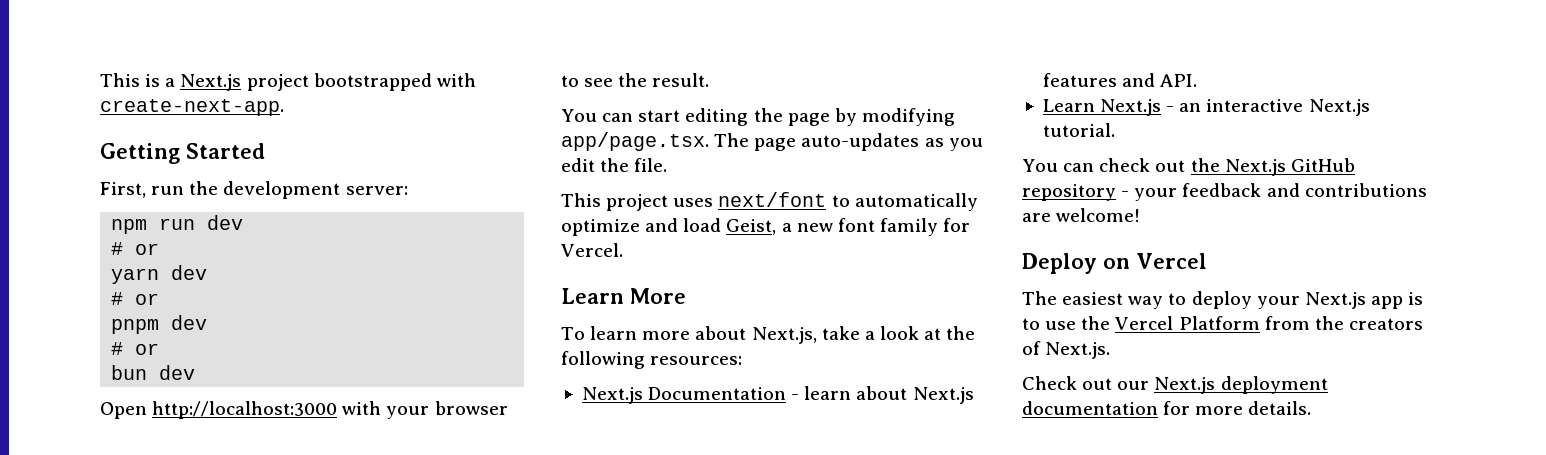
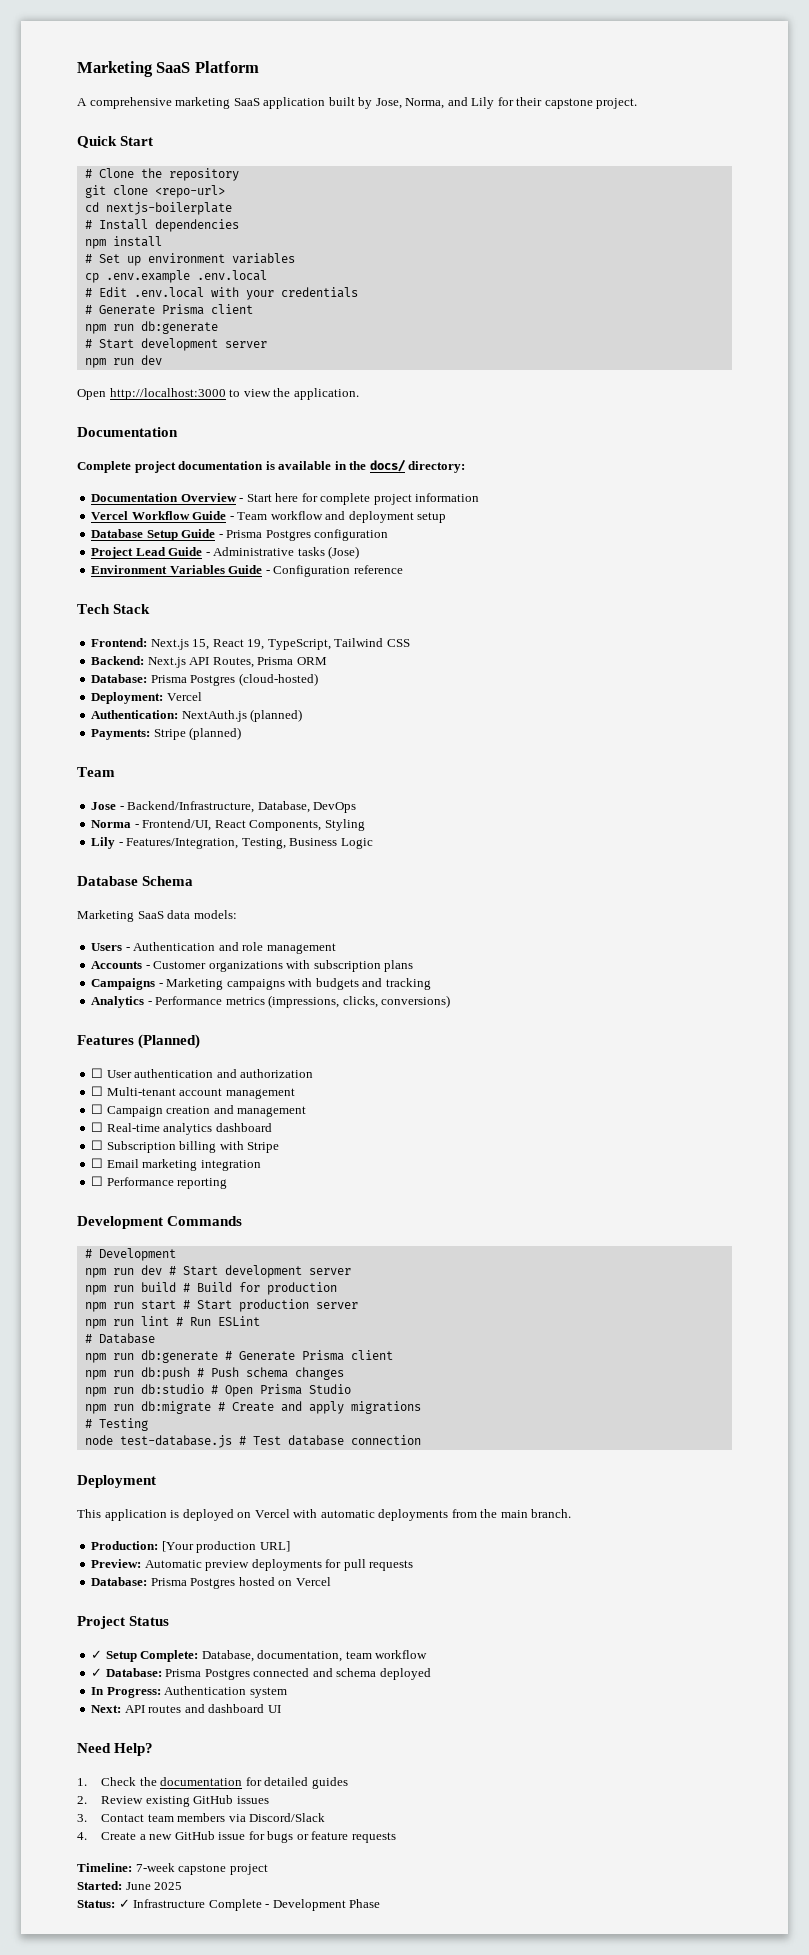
- This is a Next.js project bootstrapped with create-next-app.
- Getting Started
- First, run the development server:
+ Marketing SaaS Platform
+ A comprehensive marketing SaaS application built by Jose, Norma, and Lily for their capstone project.
+ Quick Start
+ # Clone the repository
+ git clone <repo-url>
+ cd nextjs-boilerplate
+ # Install dependencies
+ npm install
+ # Set up environment variables
+ cp .env.example .env.local
+ # Edit .env.local with your credentials
+ # Generate Prisma client
+ npm run db:generate
+ # Start development server
  npm run dev
- # or
- yarn dev
- # or
- pnpm dev
- # or
- bun dev
- Open http://localhost:3000 with your browser to see the result.
- You can start editing the page by modifying app/page.tsx. The page auto-updates as you edit the file.
- This project uses next/font to automatically optimize and load Geist, a new font family for Vercel.
- Learn More
- To learn more about Next.js, take a look at the following resources:
- Next.js Documentation - learn about Next.js features and API.
- Learn Next.js - an interactive Next.js tutorial.
- You can check out the Next.js GitHub repository - your feedback and contributions are welcome!
- Deploy on Vercel
- The easiest way to deploy your Next.js app is to use the Vercel Platform from the creators of Next.js.
- Check out our Next.js deployment documentation for more details.
+ Open http://localhost:3000 to view the application.
+ Documentation
+ Complete project documentation is available in the docs/ directory:
+ Documentation Overview - Start here for complete project information
+ Vercel Workflow Guide - Team workflow and deployment setup
+ Database Setup Guide - Prisma Postgres configuration
+ Project Lead Guide - Administrative tasks (Jose)
+ Environment Variables Guide - Configuration reference
+ Tech Stack
+ Frontend: Next.js 15, React 19, TypeScript, Tailwind CSS
+ Backend: Next.js API Routes, Prisma ORM
+ Database: Prisma Postgres (cloud-hosted)
+ Deployment: Vercel
+ Authentication: NextAuth.js (planned)
+ Payments: Stripe (planned)
+ Team
+ Jose - Backend/Infrastructure, Database, DevOps
+ Norma - Frontend/UI, React Components, Styling
+ Lily - Features/Integration, Testing, Business Logic
+ Database Schema
+ Marketing SaaS data models:
+ Users - Authentication and role management
+ Accounts - Customer organizations with subscription plans
+ Campaigns - Marketing campaigns with budgets and tracking
+ Analytics - Performance metrics (impressions, clicks, conversions)
+ Features (Planned)
+ ☐ User authentication and authorization
+ ☐ Multi-tenant account management
+ ☐ Campaign creation and management
+ ☐ Real-time analytics dashboard
+ ☐ Subscription billing with Stripe
+ ☐ Email marketing integration
+ ☐ Performance reporting
+ Development Commands
+ # Development
+ npm run dev # Start development server
+ npm run build # Build for production
+ npm run start # Start production server
+ npm run lint # Run ESLint
+ # Database
+ npm run db:generate # Generate Prisma client
+ npm run db:push # Push schema changes
+ npm run db:studio # Open Prisma Studio
+ npm run db:migrate # Create and apply migrations
+ # Testing
+ node test-database.js # Test database connection
+ Deployment
+ This application is deployed on Vercel with automatic deployments from the main branch.
+ Production: [Your production URL]
+ Preview: Automatic preview deployments for pull requests
+ Database: Prisma Postgres hosted on Vercel
+ Project Status
+ ✓ Setup Complete: Database, documentation, team workflow
+ ✓ Database: Prisma Postgres connected and schema deployed
+ In Progress: Authentication system
+ Next: API routes and dashboard UI
+ Need Help?
+ 1. Check the documentation for detailed guides
+ 2. Review existing GitHub issues
+ 3. Contact team members via Discord/Slack
+ 4. Create a new GitHub issue for bugs or feature requests
+ Timeline: 7-week capstone project
+ Started: June 2025
+ Status: ✓ Infrastructure Complete - Development Phase

